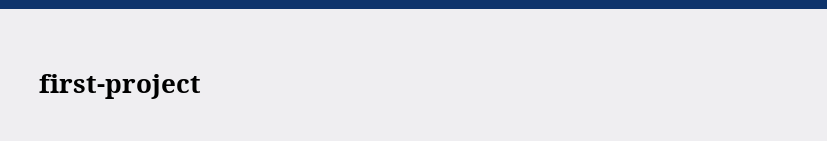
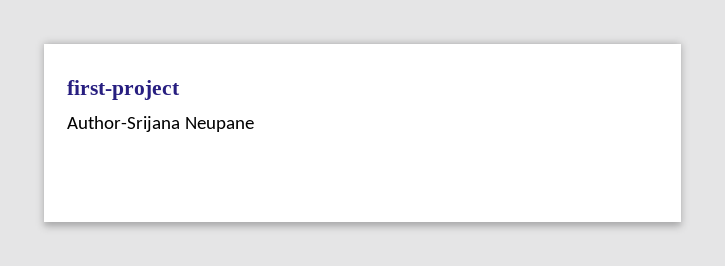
+ Author-Srijana Neupane

